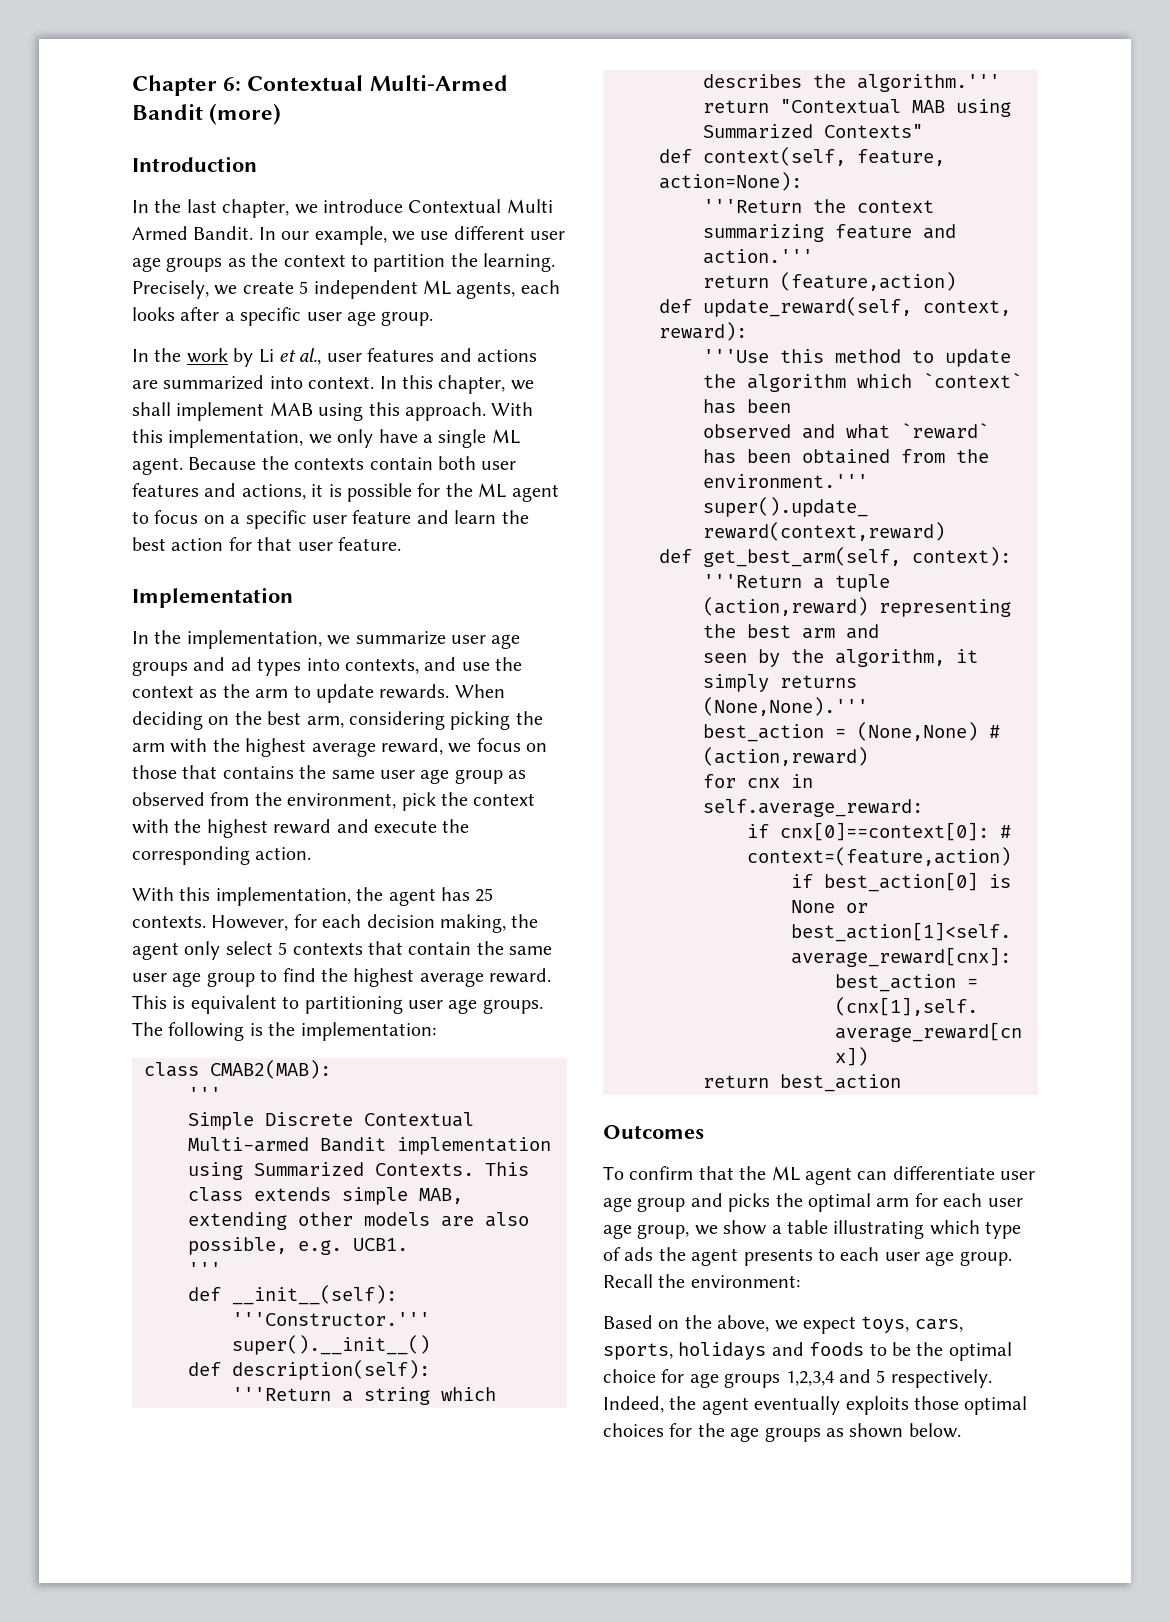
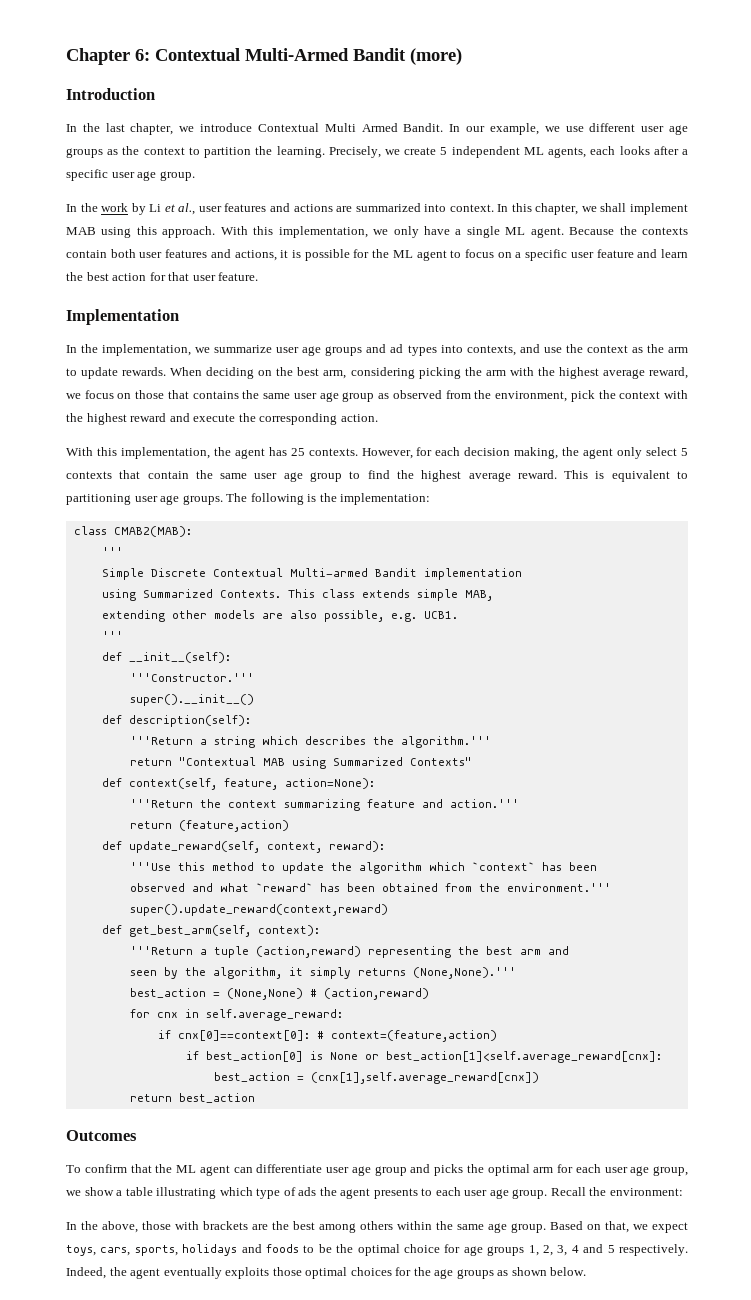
- Based on the above, we expect toys, cars, sports, holidays and foods to be the optimal choice for age groups 1,2,3,4 and 5 respectively.
+ In the above, those with brackets are the best among others within the same age group. Based on that, we expect toys, cars, sports, holidays and foods to be the optimal choice for age groups 1, 2, 3, 4 and 5 respectively.

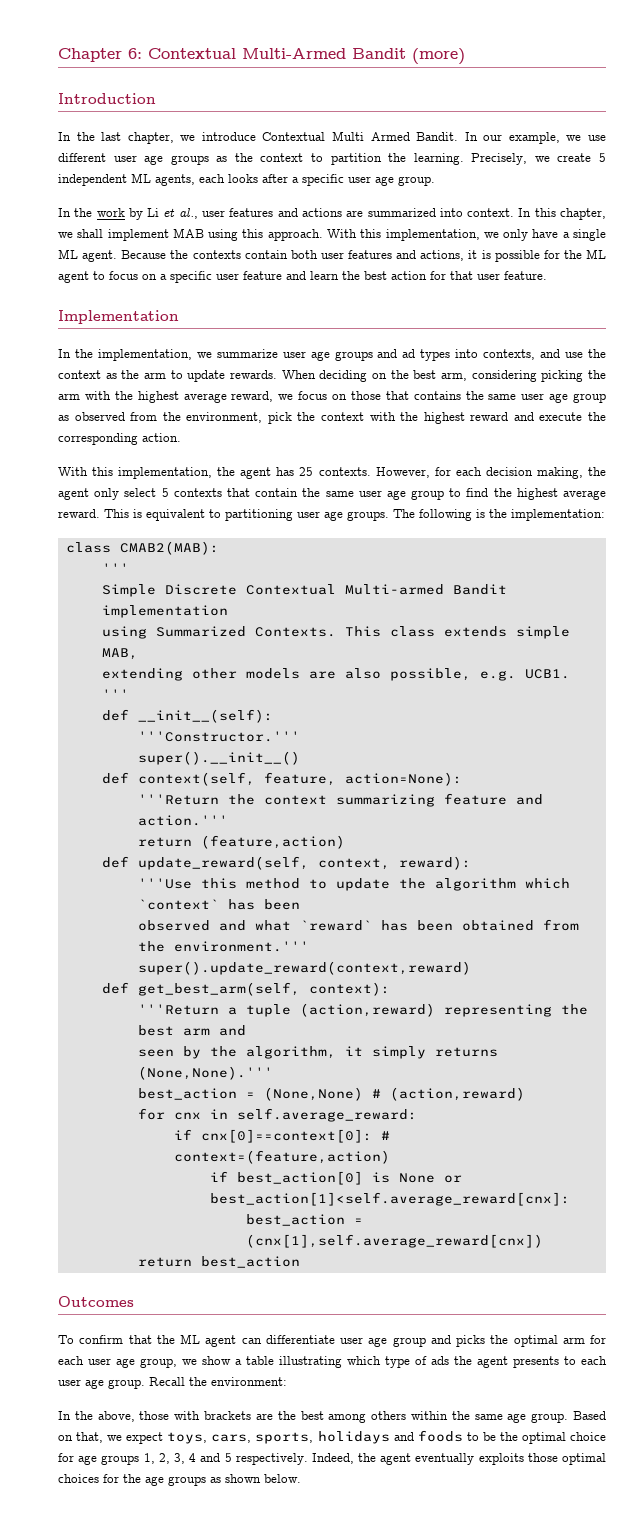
- def description(self):
- '''Return a string which describes the algorithm.'''
- return "Contextual MAB using Summarized Contexts"

